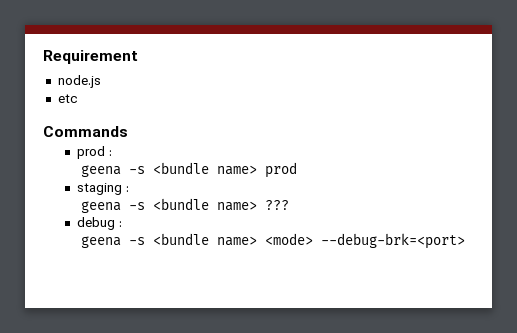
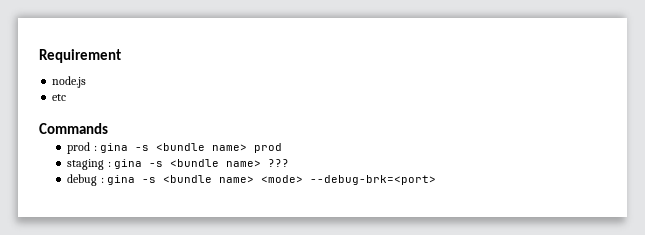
- prod :
- geena -s <bundle name> prod
+ prod : gina -s <bundle name> prod
- staging :
- geena -s <bundle name> ???
+ staging : gina -s <bundle name> ???
- debug :
- geena -s <bundle name> <mode> --debug-brk=<port>
+ debug : gina -s <bundle name> <mode> --debug-brk=<port>

